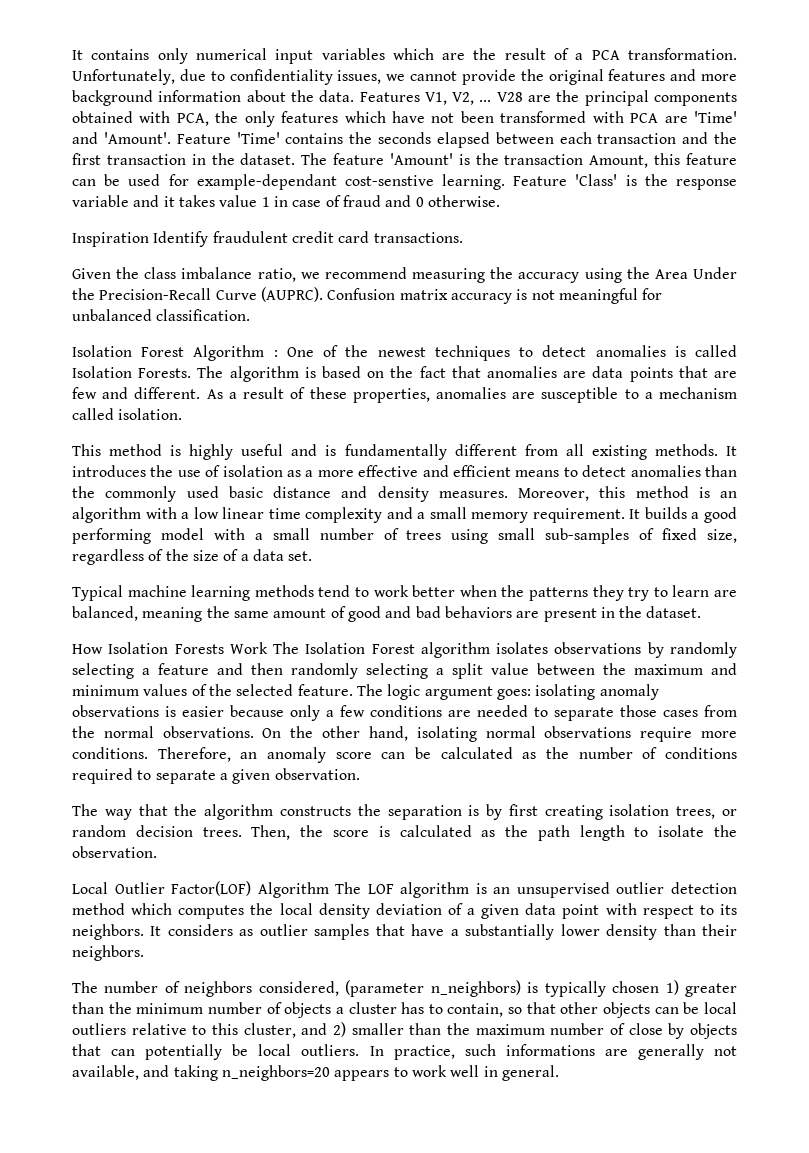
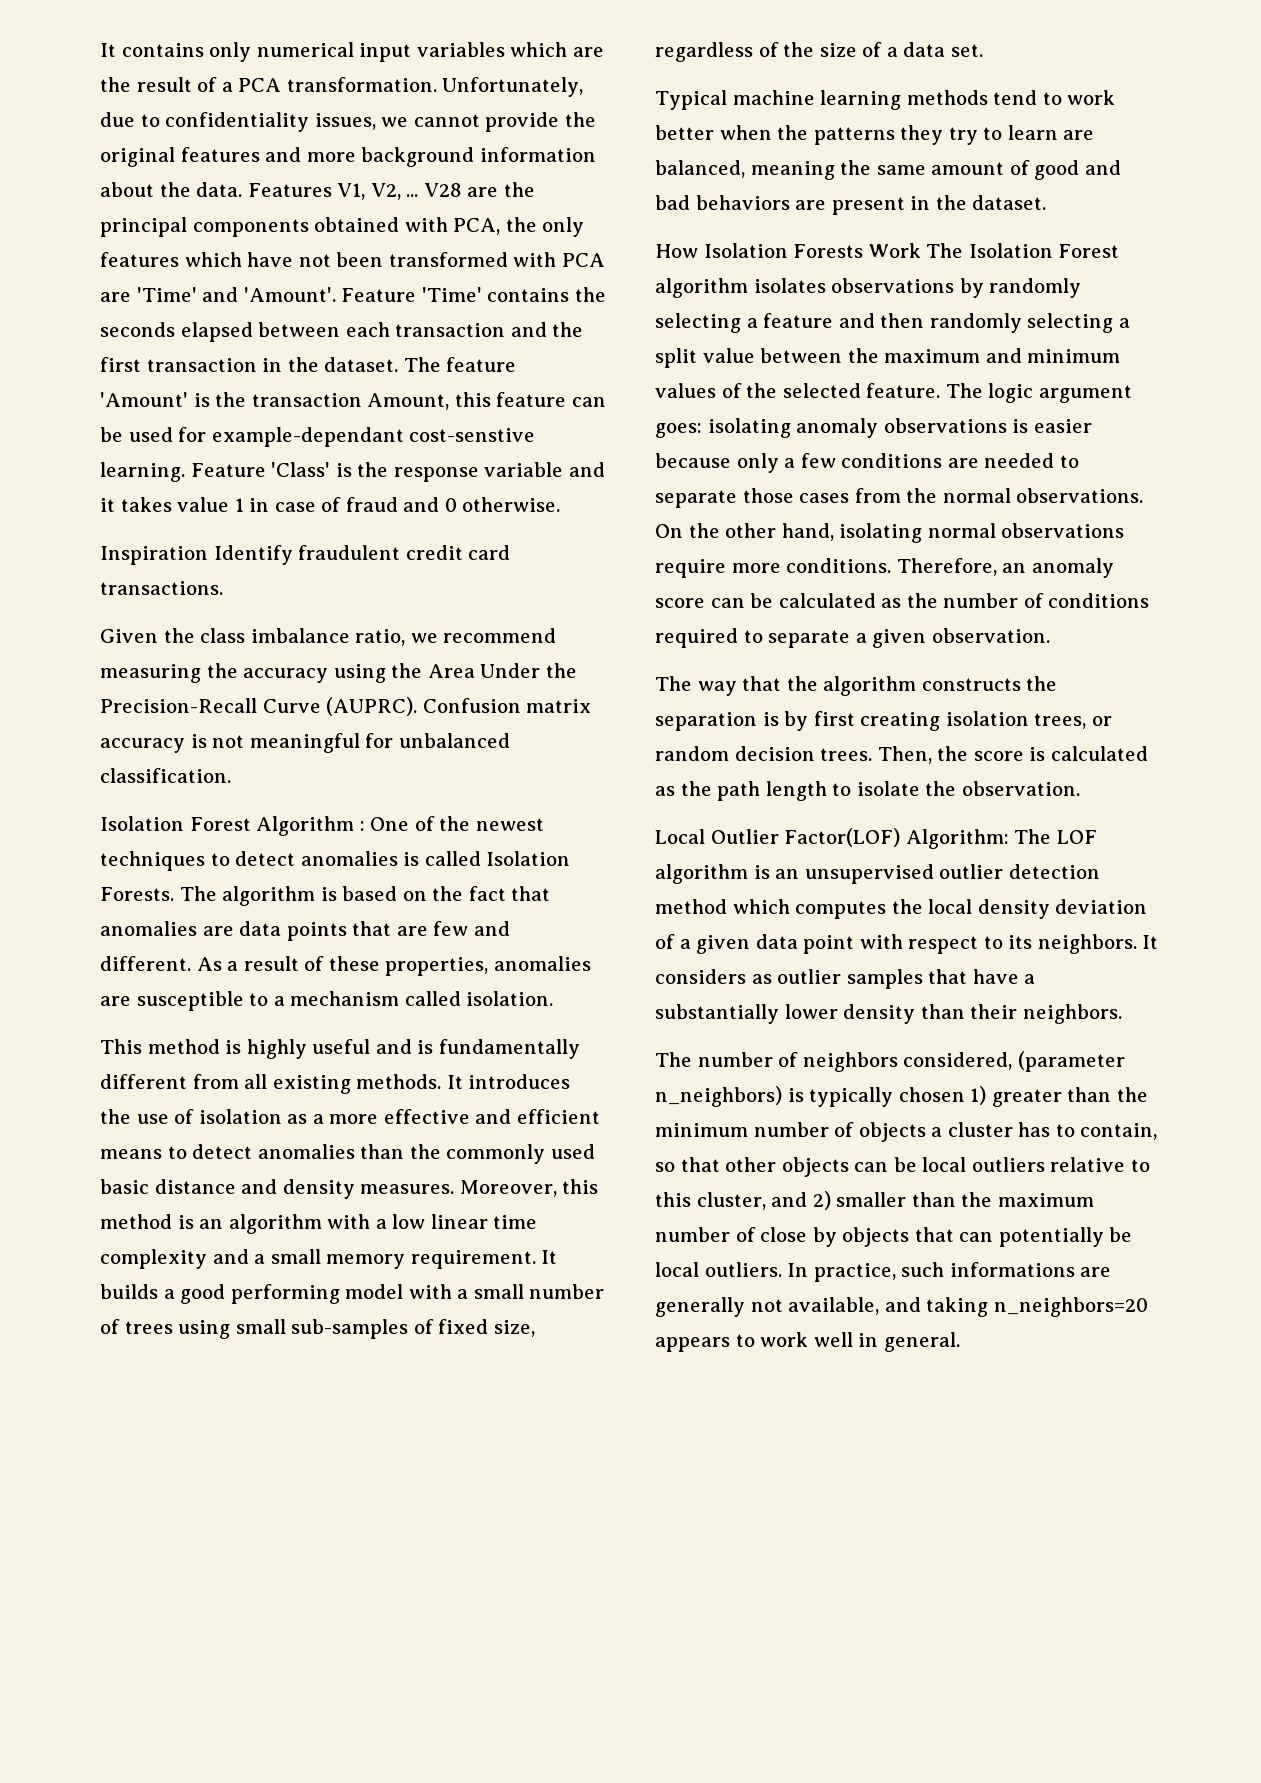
- Local Outlier Factor(LOF) Algorithm The LOF algorithm is an unsupervised outlier detection method which computes the local density deviation of a given data point with respect to its neighbors.
+ Local Outlier Factor(LOF) Algorithm: The LOF algorithm is an unsupervised outlier detection method which computes the local density deviation of a given data point with respect to its neighbors.

